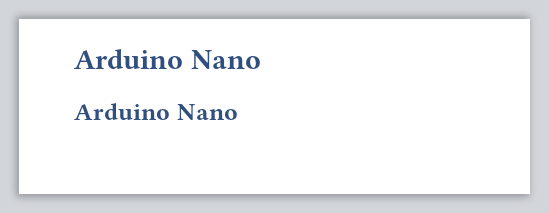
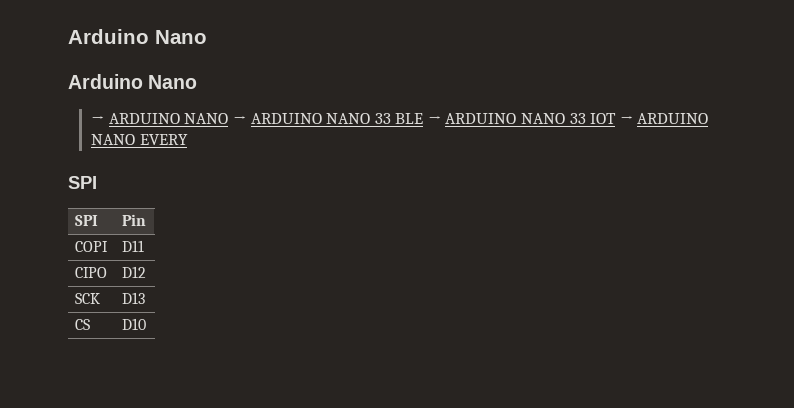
+ → ARDUINO NANO → ARDUINO NANO 33 BLE → ARDUINO NANO 33 IOT → ARDUINO NANO EVERY
+ SPI
+ SPI | Pin
+ COPI | D11
+ CIPO | D12
+ SCK | D13
+ CS | D10

